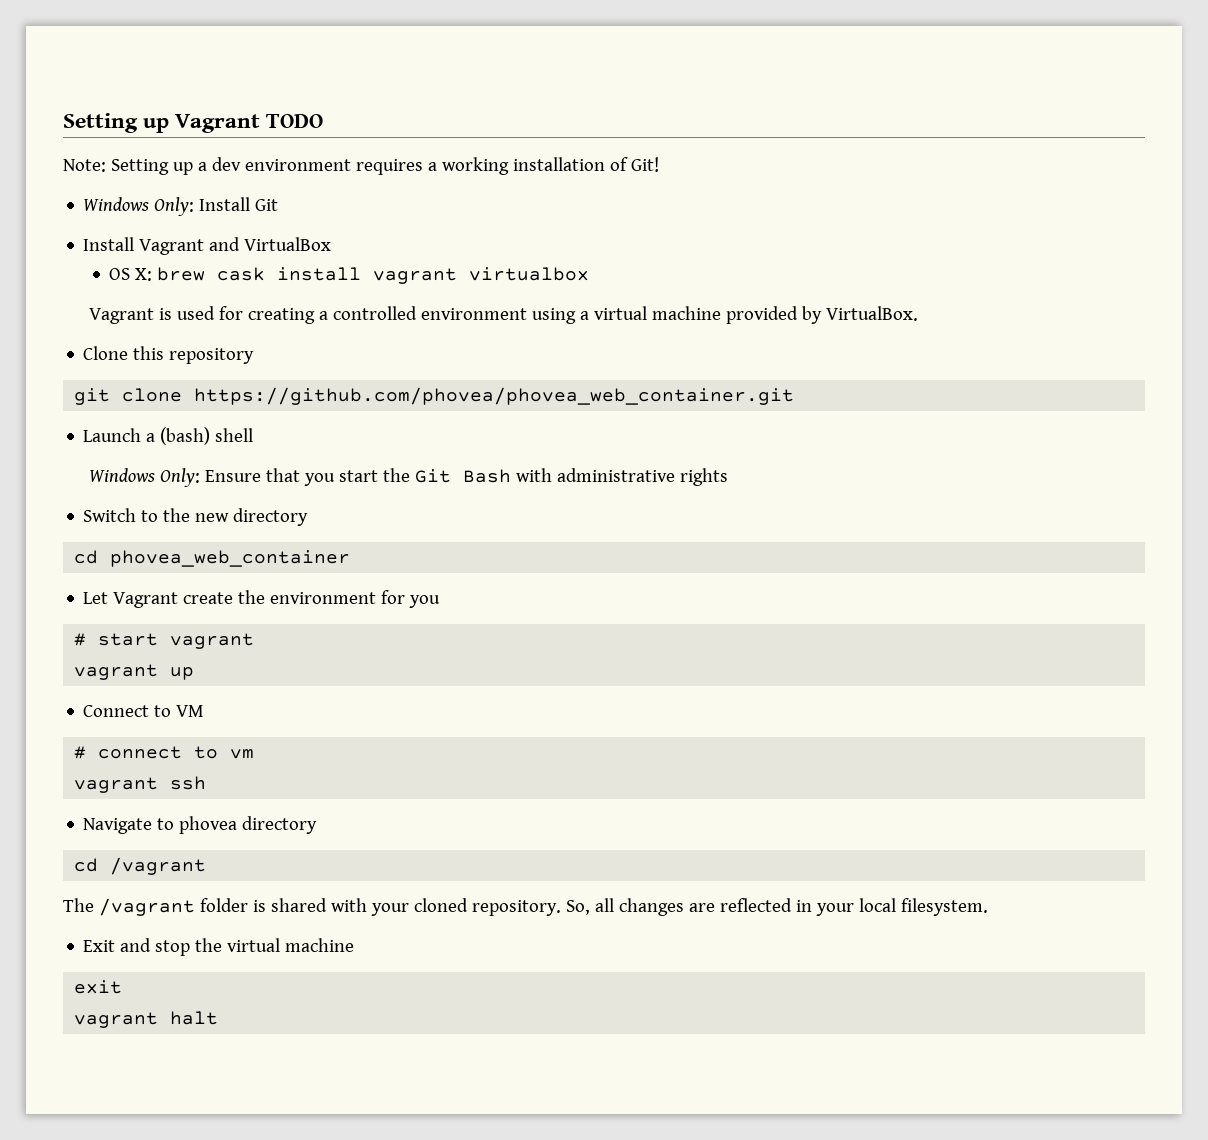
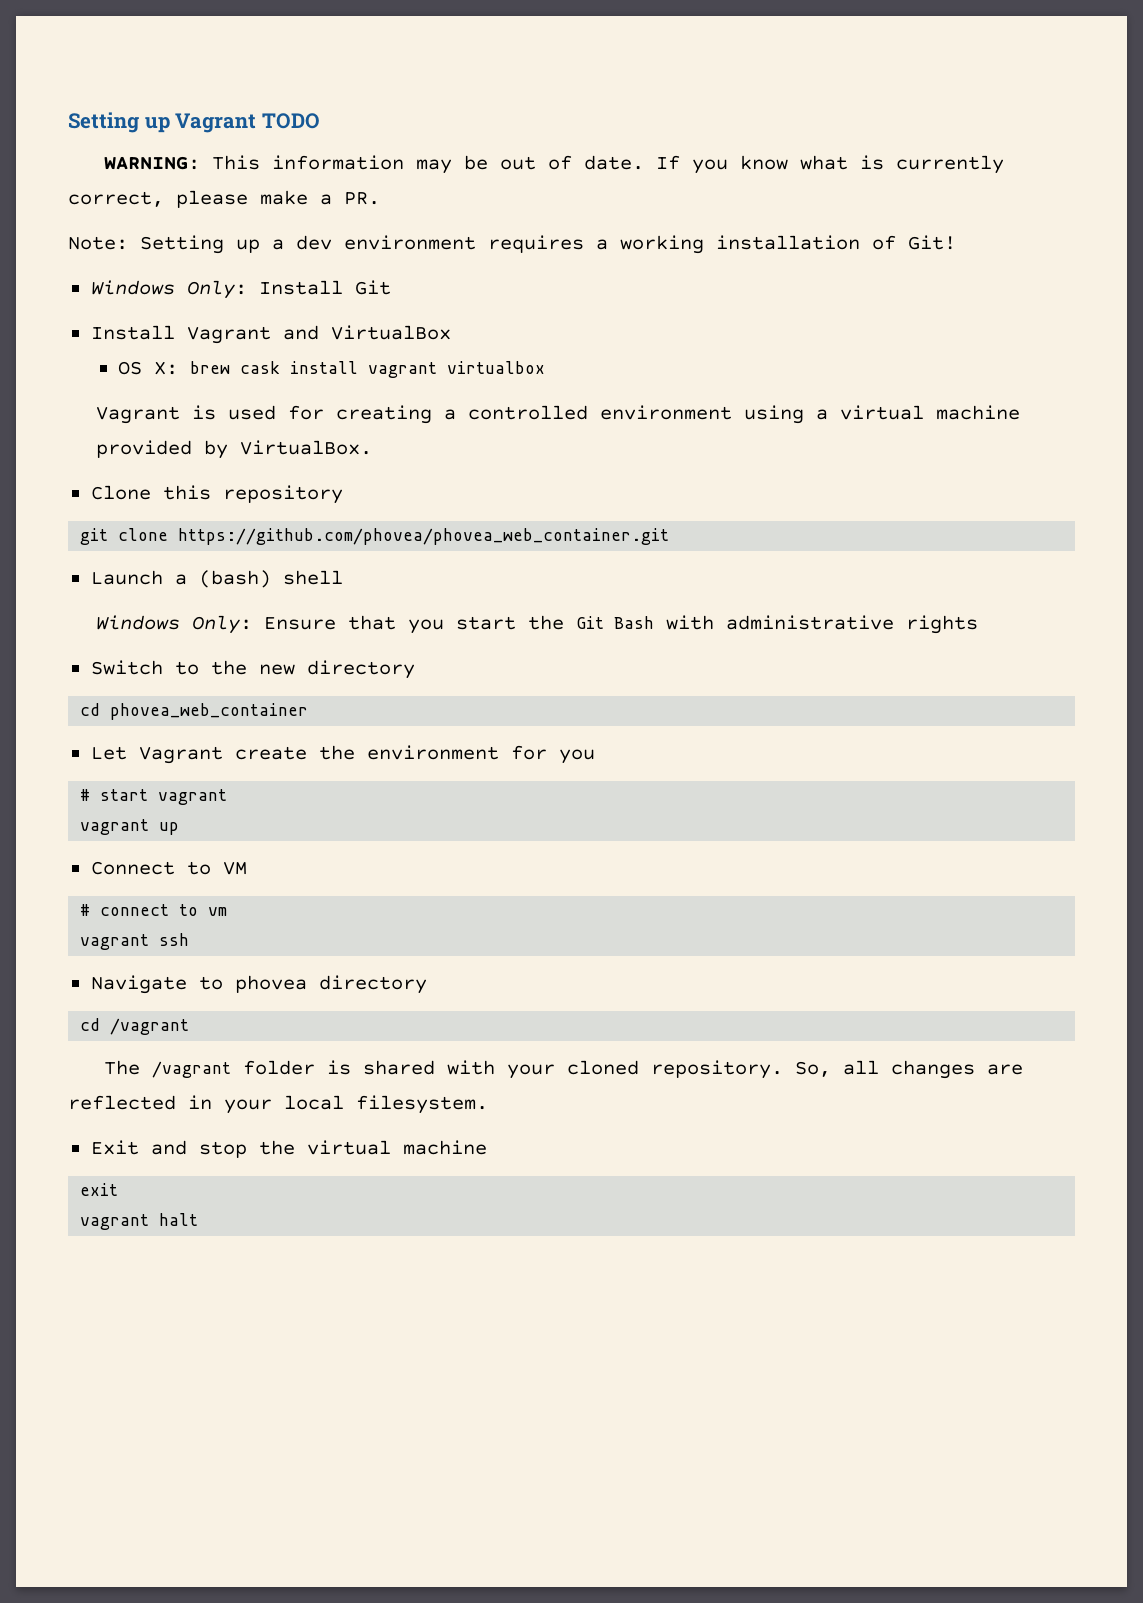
+ WARNING: This information may be out of date. If you know what is currently correct, please make a PR.

